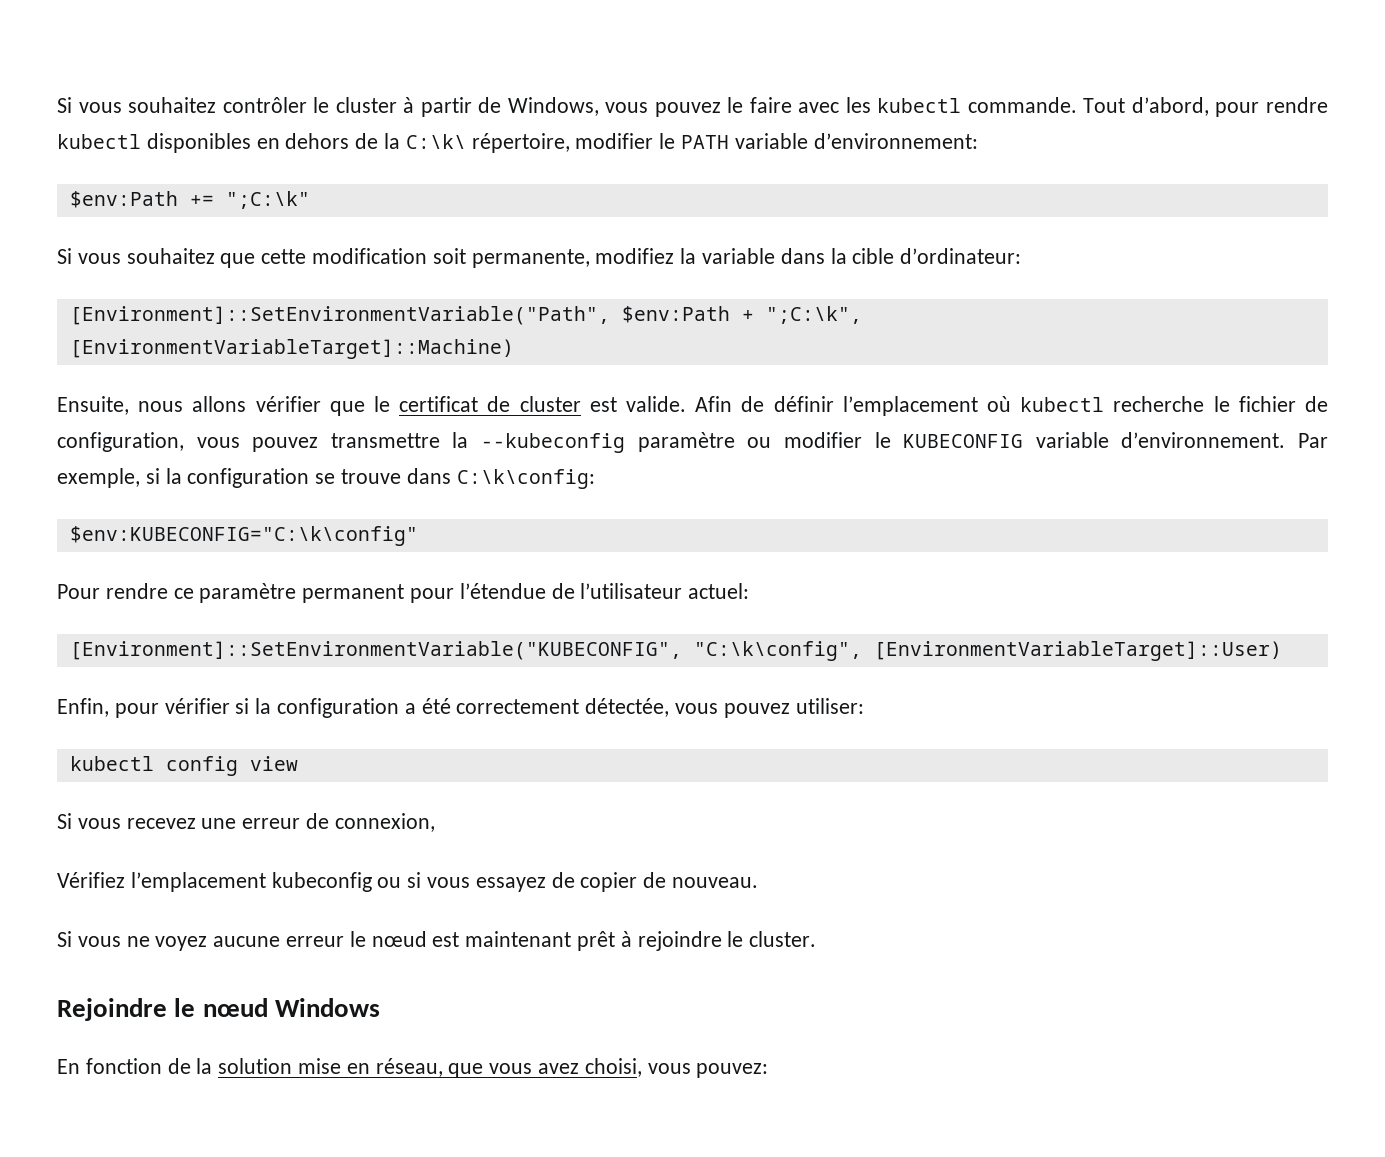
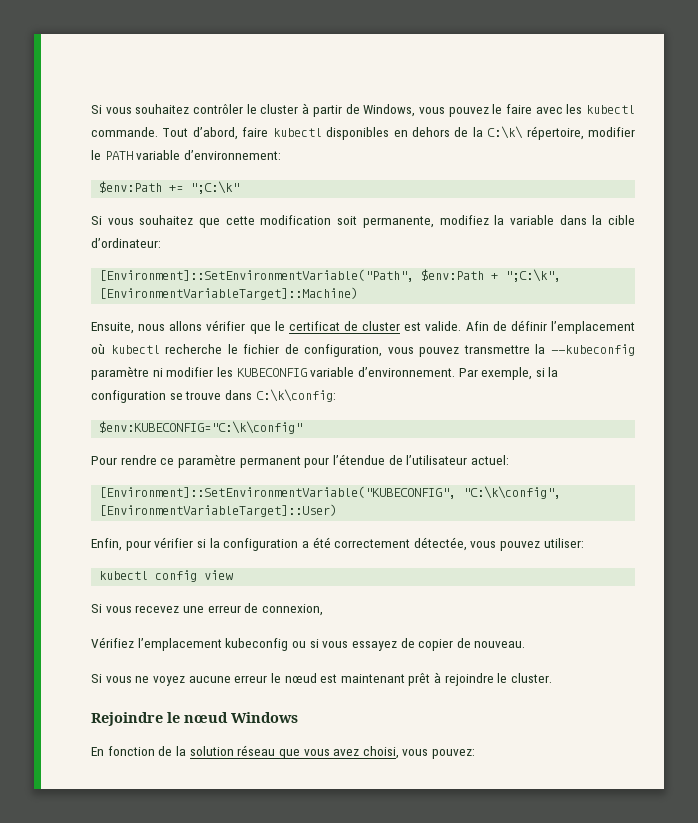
- Tout d’abord, pour rendre kubectl disponibles en dehors de la C:\k\ répertoire, modifier le PATH variable d’environnement:
+ Tout d’abord, faire kubectl disponibles en dehors de la C:\k\ répertoire, modifier le PATH variable d’environnement:
- Afin de définir l’emplacement où kubectl recherche le fichier de configuration, vous pouvez transmettre la --kubeconfig paramètre ou modifier le KUBECONFIG variable d’environnement.
+ Afin de définir l’emplacement où kubectl recherche le fichier de configuration, vous pouvez transmettre la --kubeconfig paramètre ni modifier les KUBECONFIG variable d’environnement.
- En fonction de la solution mise en réseau, que vous avez choisi, vous pouvez:
+ En fonction de la solution réseau que vous avez choisi, vous pouvez:

